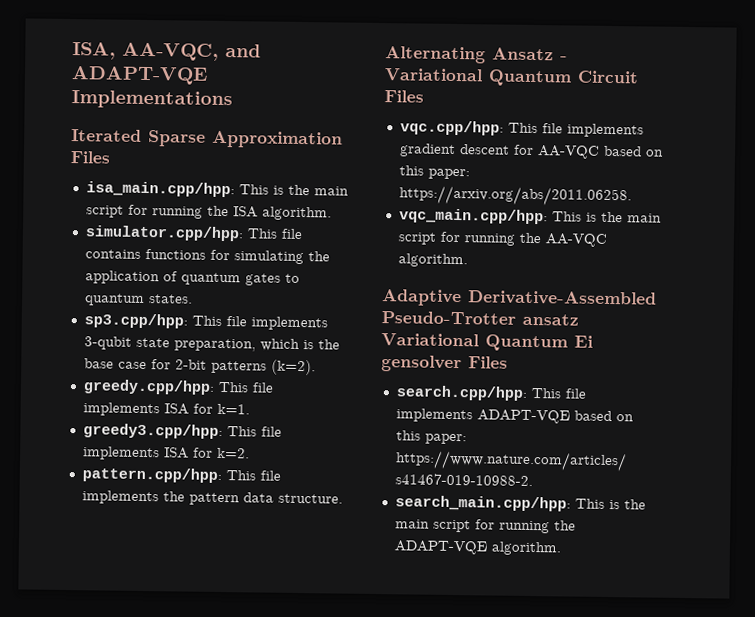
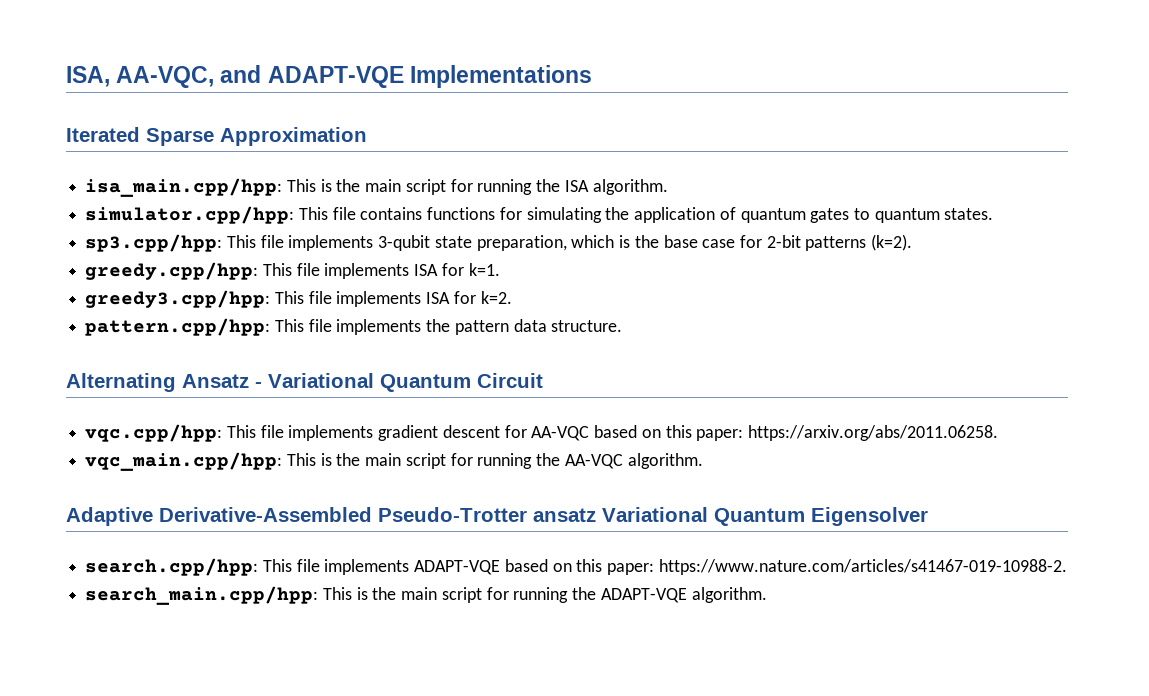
- Iterated Sparse Approximation Files
+ Iterated Sparse Approximation
- Alternating Ansatz - Variational Quantum Circuit Files
+ Alternating Ansatz - Variational Quantum Circuit
- Adaptive Derivative-Assembled Pseudo-Trotter ansatz Variational Quantum Ei gensolver Files
+ Adaptive Derivative-Assembled Pseudo-Trotter ansatz Variational Quantum Eigensolver

